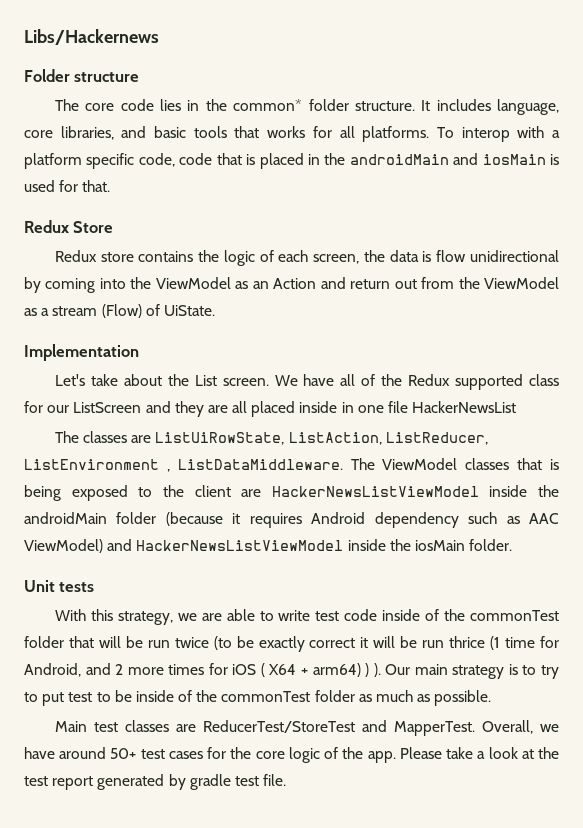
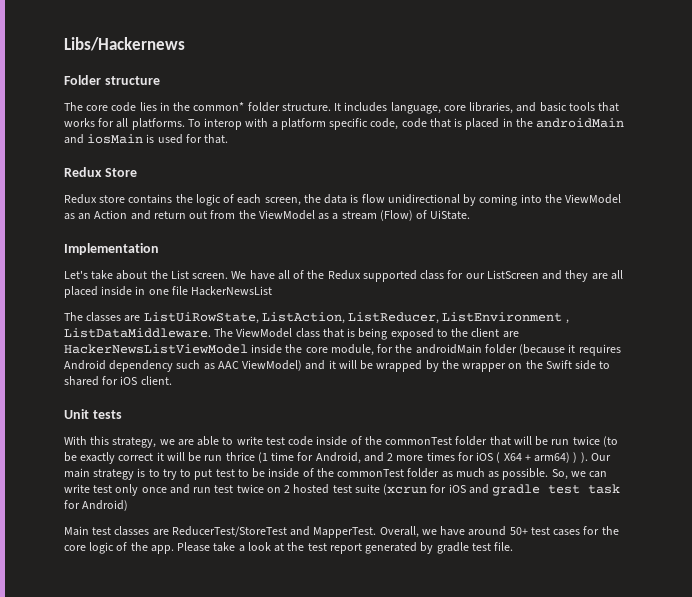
- The ViewModel classes that is being exposed to the client are HackerNewsListViewModel inside the androidMain folder (because it requires Android dependency such as AAC ViewModel) and HackerNewsListViewModel inside the iosMain folder.
+ The ViewModel class that is being exposed to the client are HackerNewsListViewModel inside the core module, for the androidMain folder (because it requires Android dependency such as AAC ViewModel) and it will be wrapped by the wrapper on the Swift side to shared for iOS client.
+ So, we can write test only once and run test twice on 2 hosted test suite (xcrun for iOS and gradle test task for Android)

